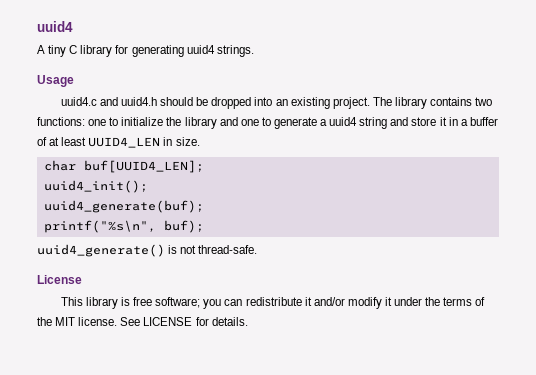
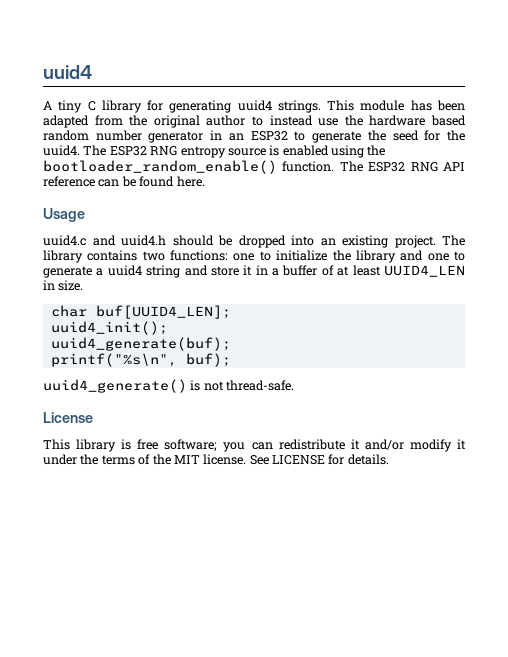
+ This module has been adapted from the original author to instead use the hardware based random number generator in an ESP32 to generate the seed for the uuid4. The ESP32 RNG entropy source is enabled using the bootloader_random_enable() function. The ESP32 RNG API reference can be found here.

